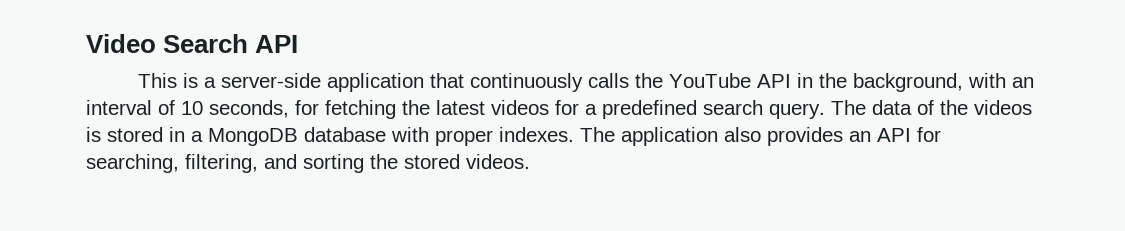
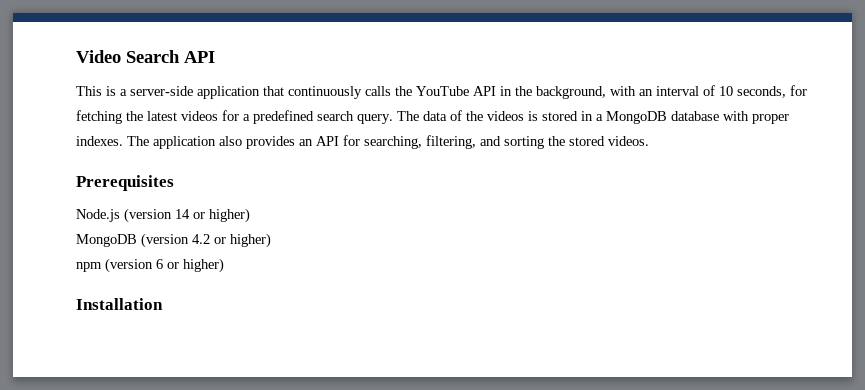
+ Prerequisites
+ Node.js (version 14 or higher)
+ MongoDB (version 4.2 or higher)
+ npm (version 6 or higher)
+ Installation

